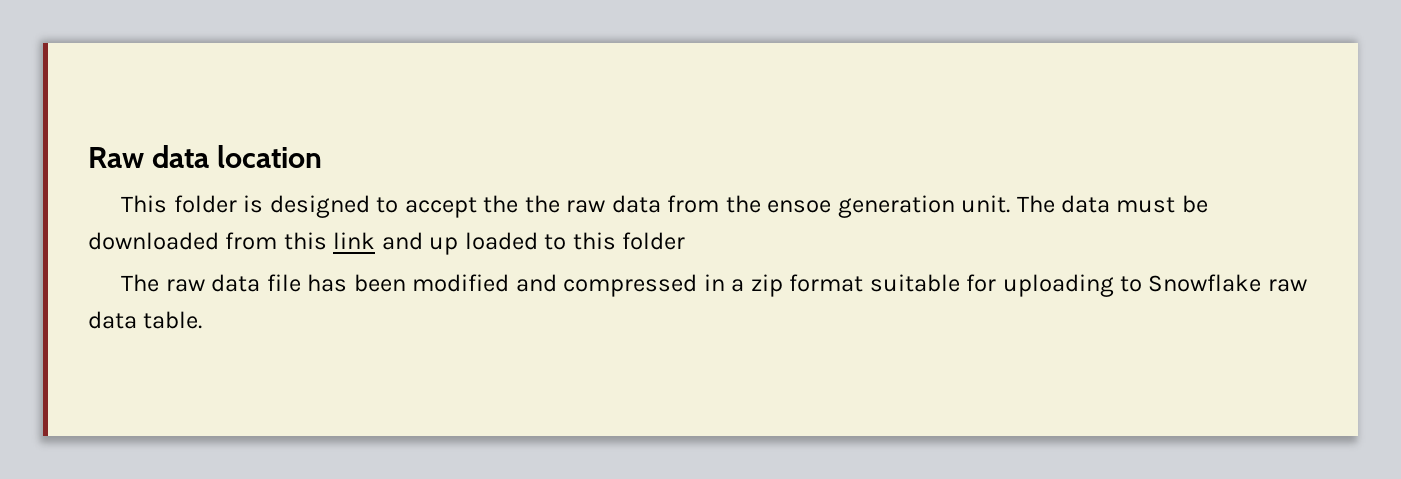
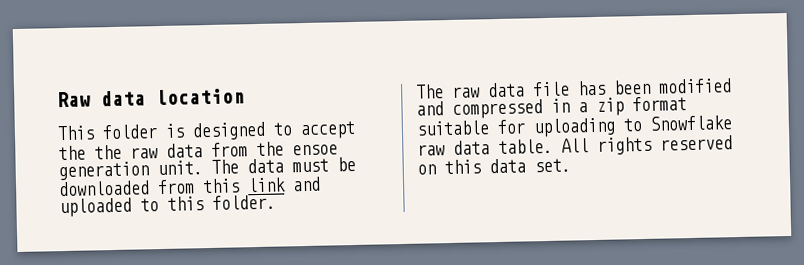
- The data must be downloaded from this link and up loaded to this folder
+ The data must be downloaded from this link and uploaded to this folder.
+ All rights reserved on this data set.

